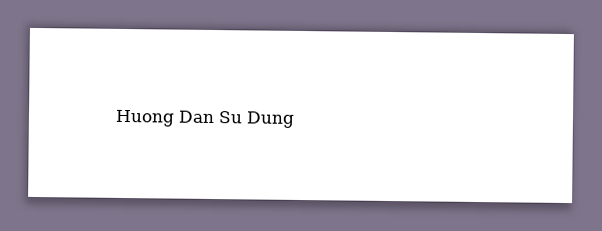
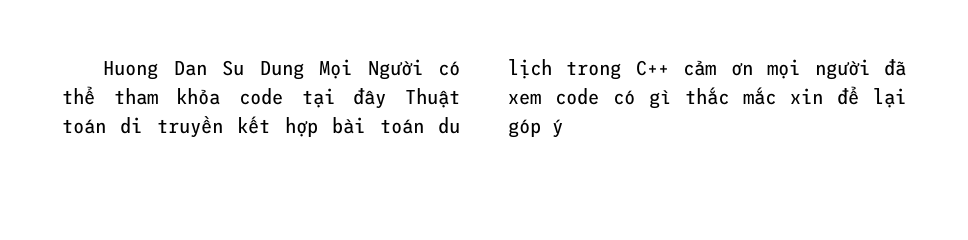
- Huong Dan Su Dung
+ Huong Dan Su Dung Mọi Người có thể tham khỏa code tại đây Thuật toán di truyền kết hợp bài toán du lịch trong C++ cảm ơn mọi người đã xem code có gì thắc mắc xin để lại góp ý

